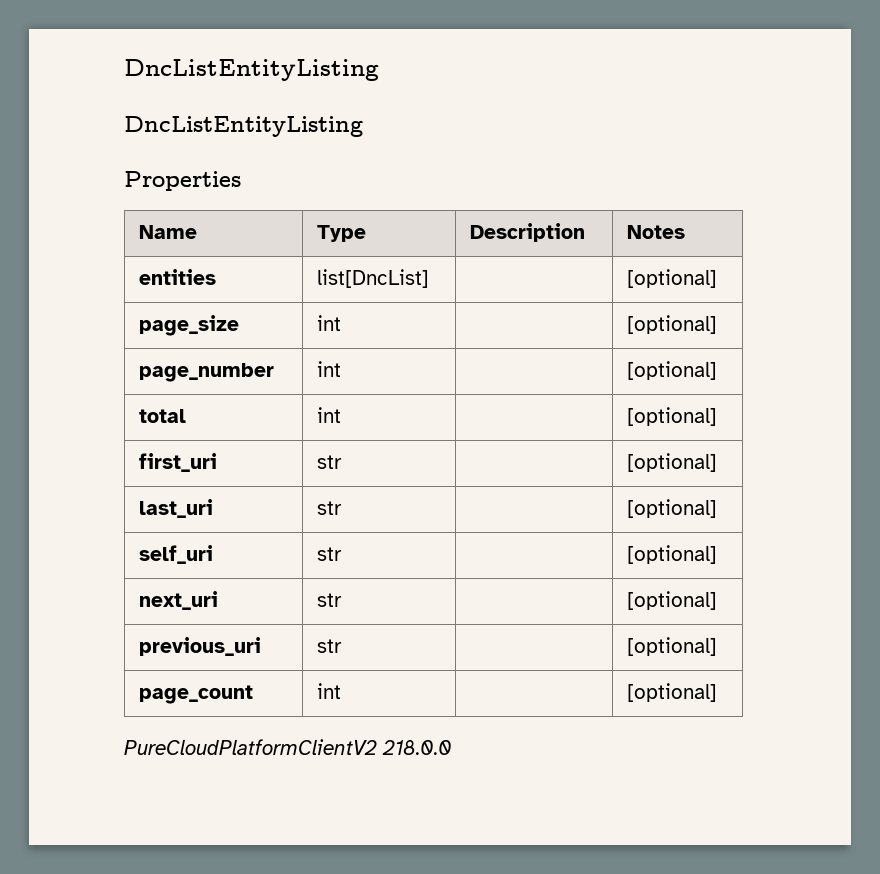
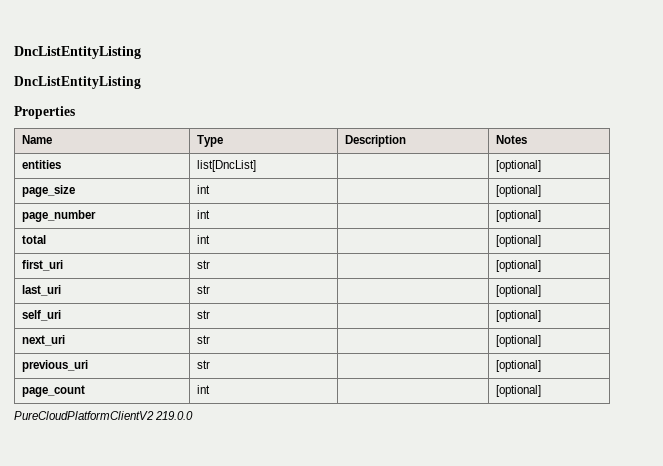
- PureCloudPlatformClientV2 218.0.0
+ PureCloudPlatformClientV2 219.0.0

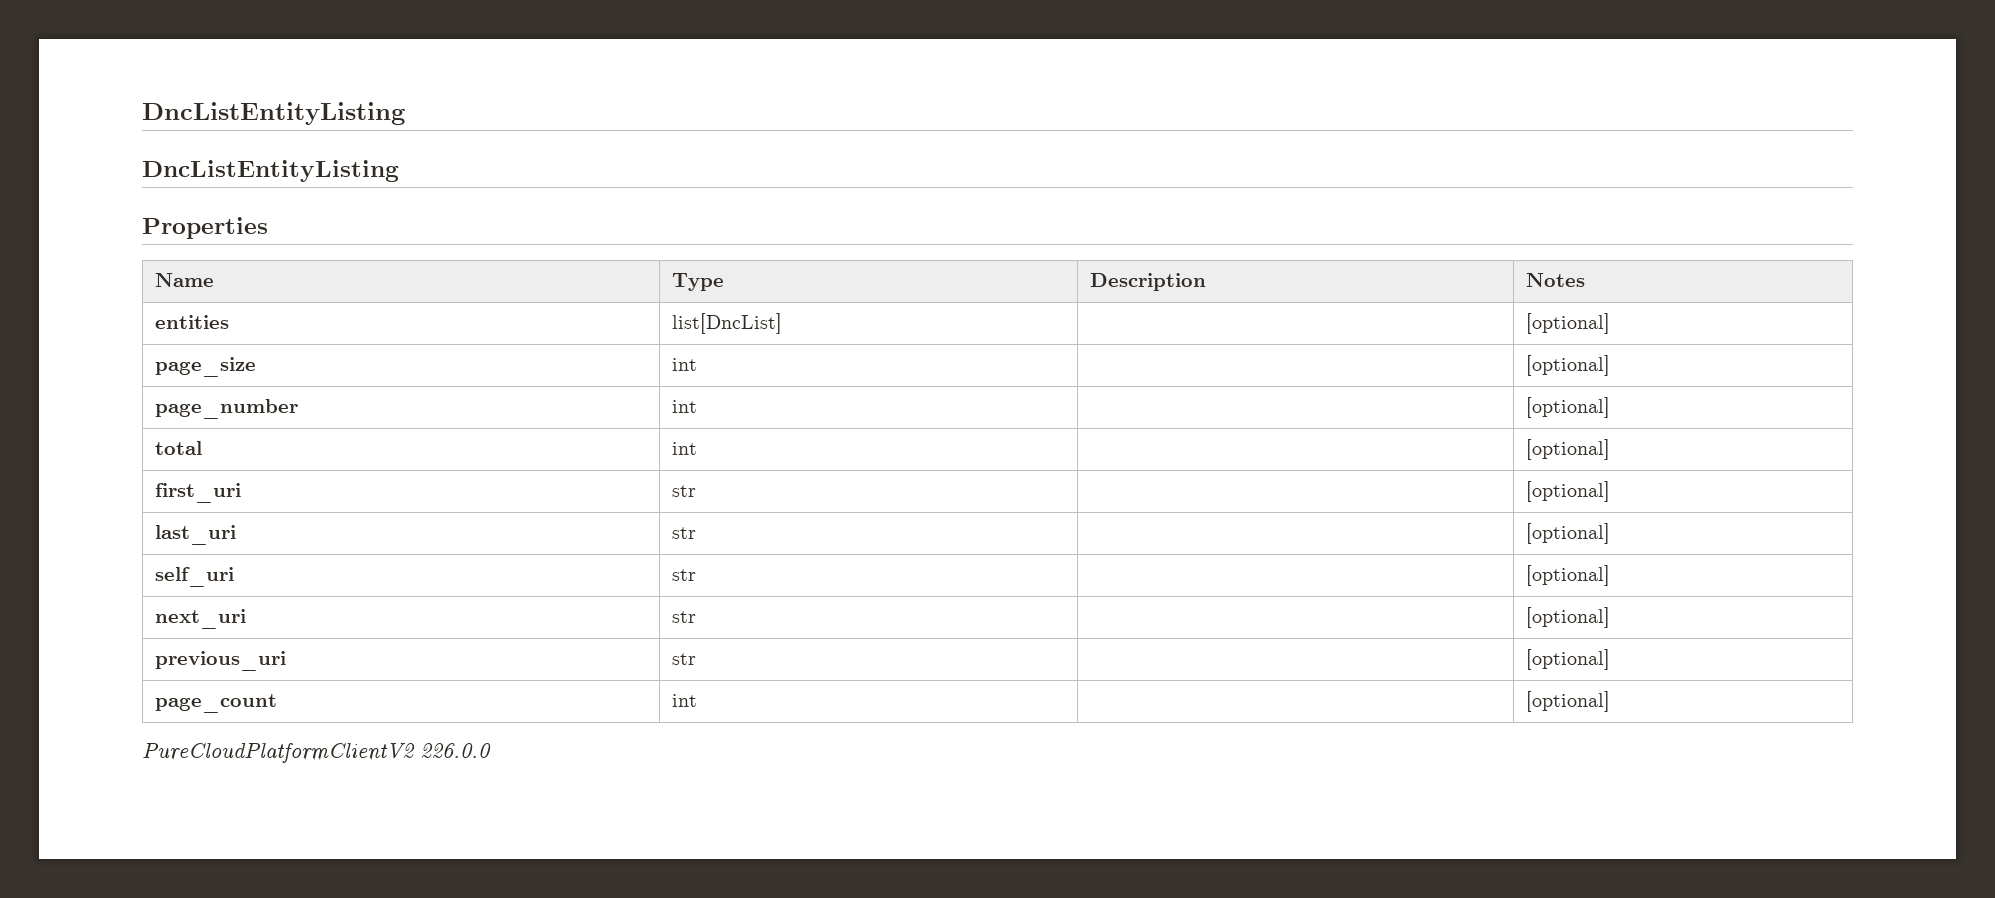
- PureCloudPlatformClientV2 219.0.0
+ PureCloudPlatformClientV2 226.0.0

